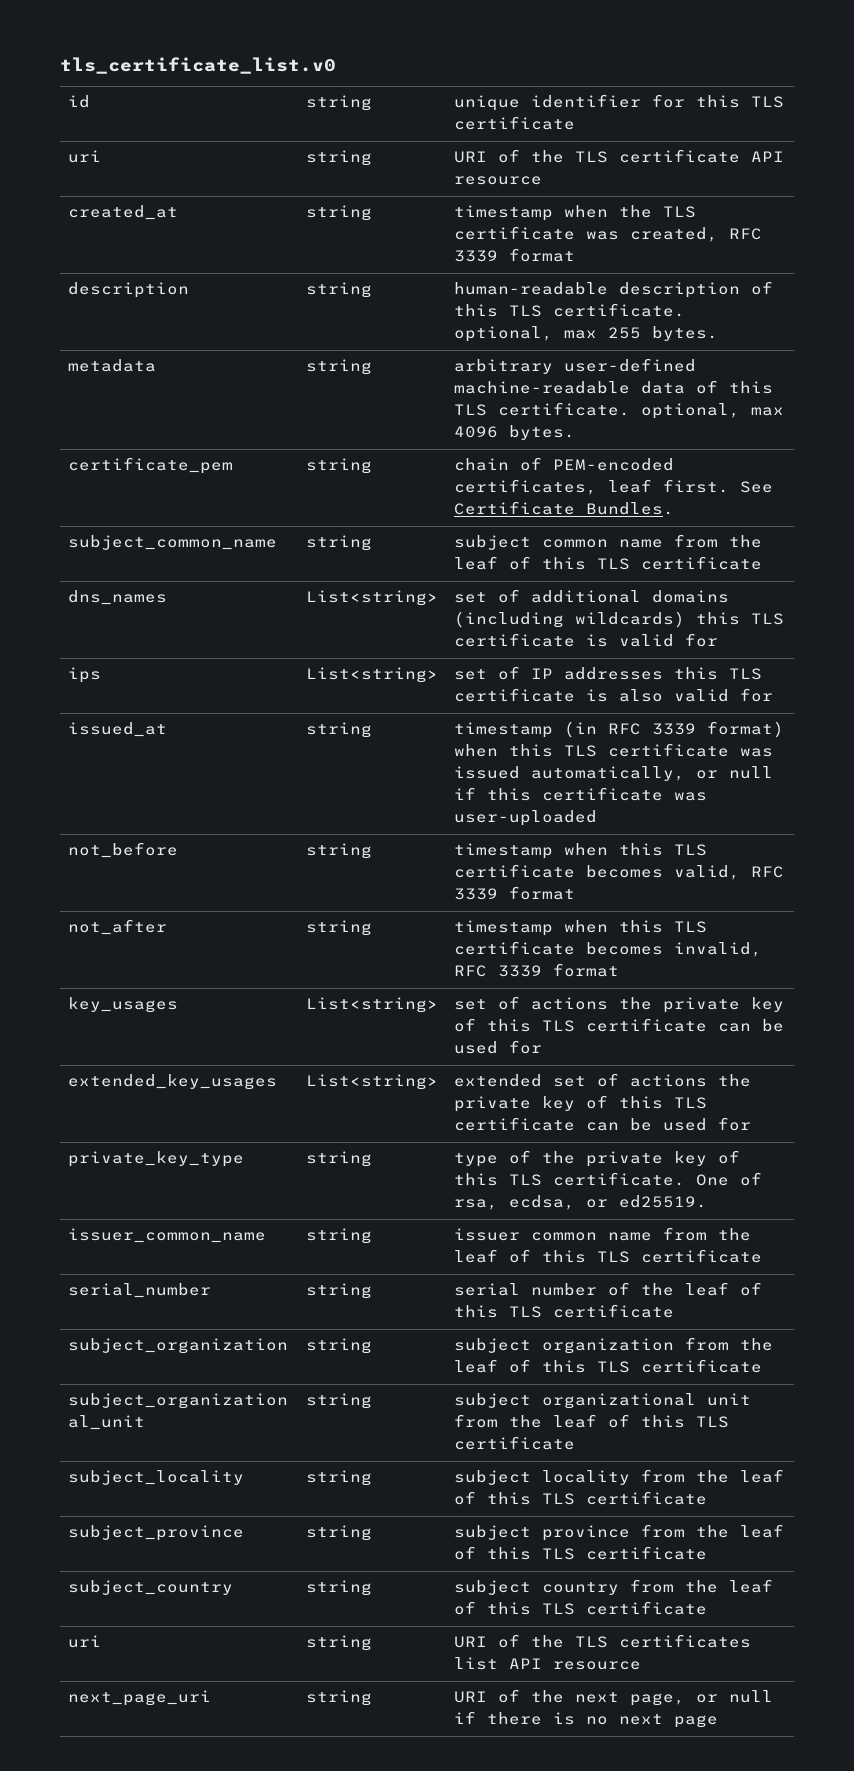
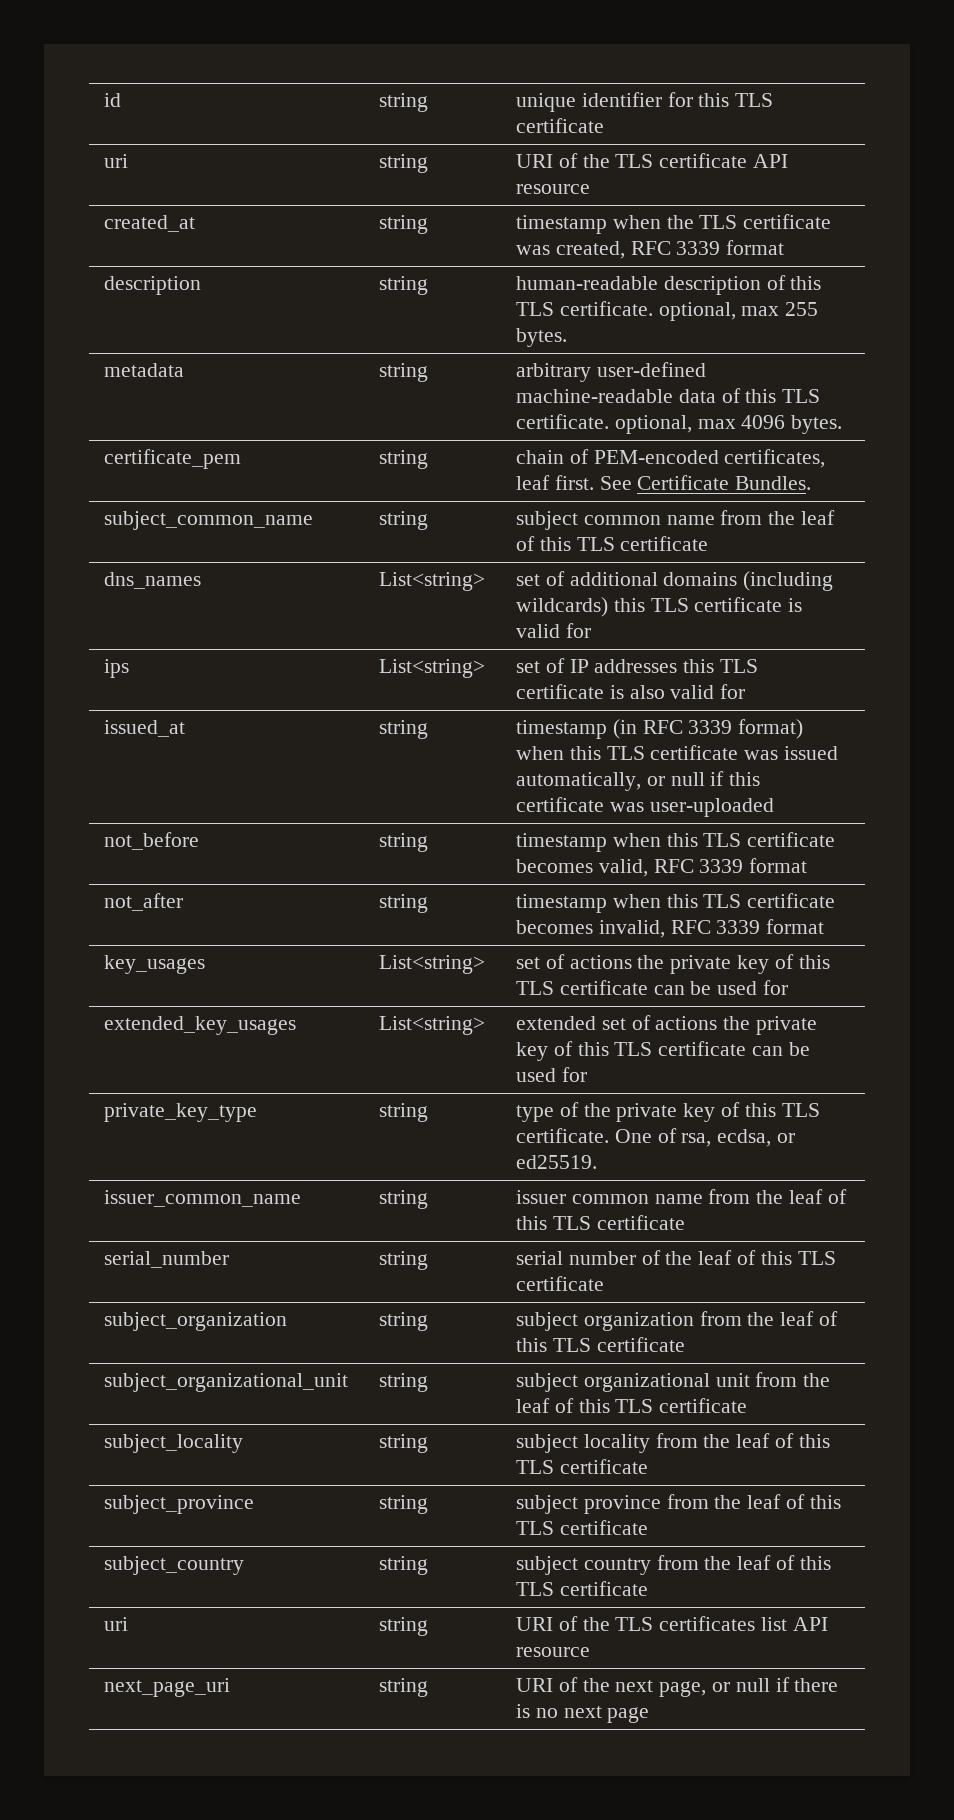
- tls_certificate_list.v0

